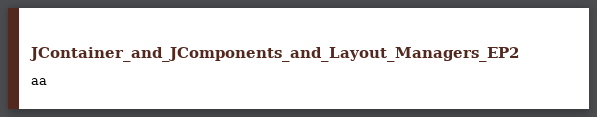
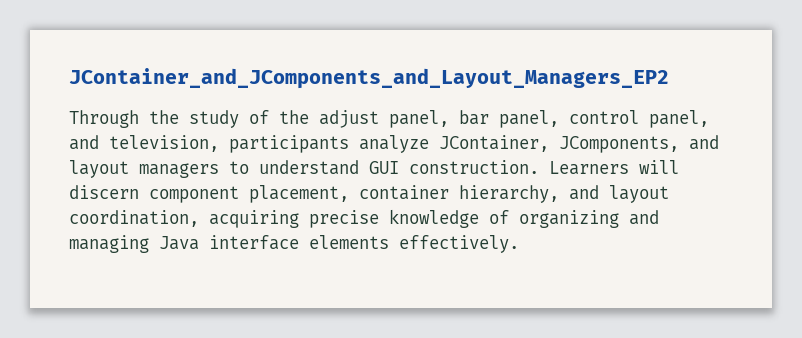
- aa
+ Through the study of the adjust panel, bar panel, control panel, and television, participants analyze JContainer, JComponents, and layout managers to understand GUI construction. Learners will discern component placement, container hierarchy, and layout coordination, acquiring precise knowledge of organizing and managing Java interface elements effectively.

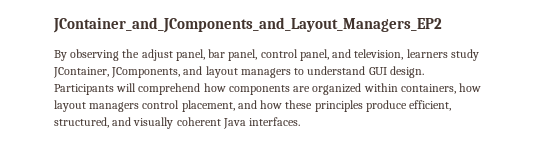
- Through the study of the adjust panel, bar panel, control panel, and television, participants analyze JContainer, JComponents, and layout managers to understand GUI construction. Learners will discern component placement, container hierarchy, and layout coordination, acquiring precise knowledge of organizing and managing Java interface elements effectively.
+ By observing the adjust panel, bar panel, control panel, and television, learners study JContainer, JComponents, and layout managers to understand GUI design. Participants will comprehend how components are organized within containers, how layout managers control placement, and how these principles produce efficient, structured, and visually coherent Java interfaces.

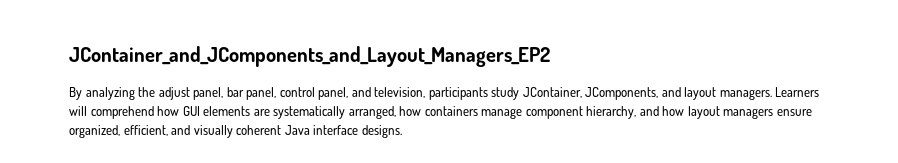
- By observing the adjust panel, bar panel, control panel, and television, learners study JContainer, JComponents, and layout managers to understand GUI design. Participants will comprehend how components are organized within containers, how layout managers control placement, and how these principles produce efficient, structured, and visually coherent Java interfaces.
+ By analyzing the adjust panel, bar panel, control panel, and television, participants study JContainer, JComponents, and layout managers. Learners will comprehend how GUI elements are systematically arranged, how containers manage component hierarchy, and how layout managers ensure organized, efficient, and visually coherent Java interface designs.

